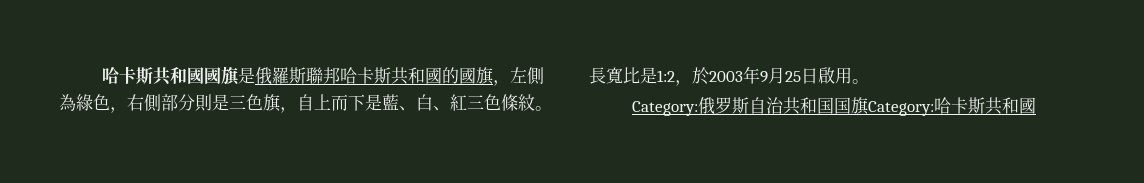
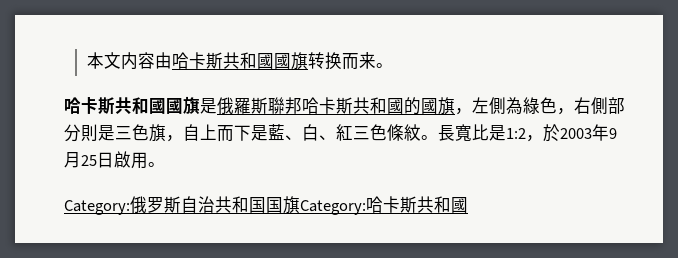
+ 本文内容由哈卡斯共和國國旗转换而来。

